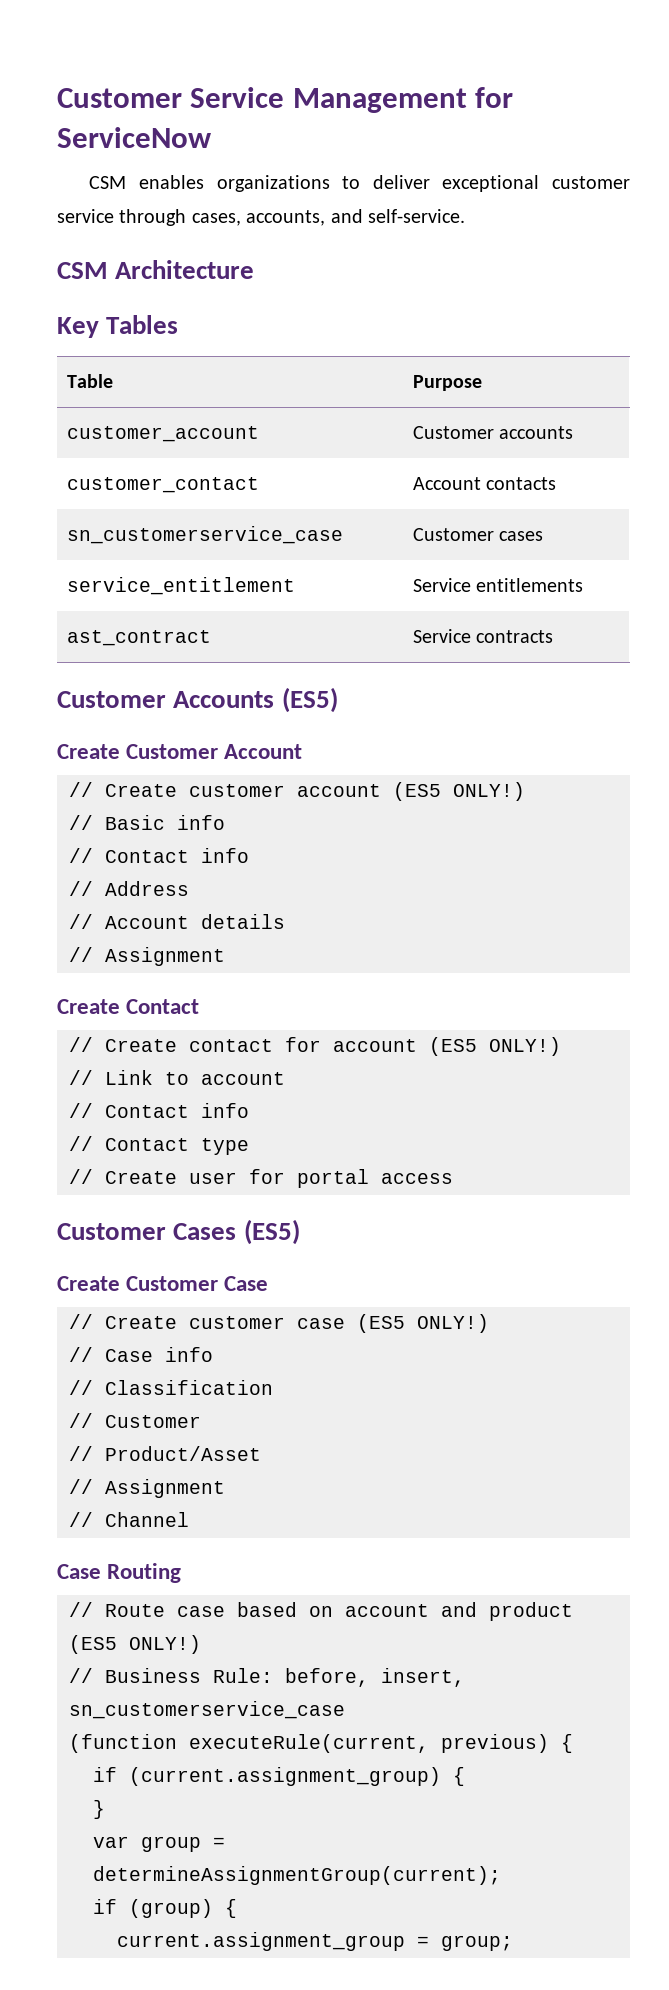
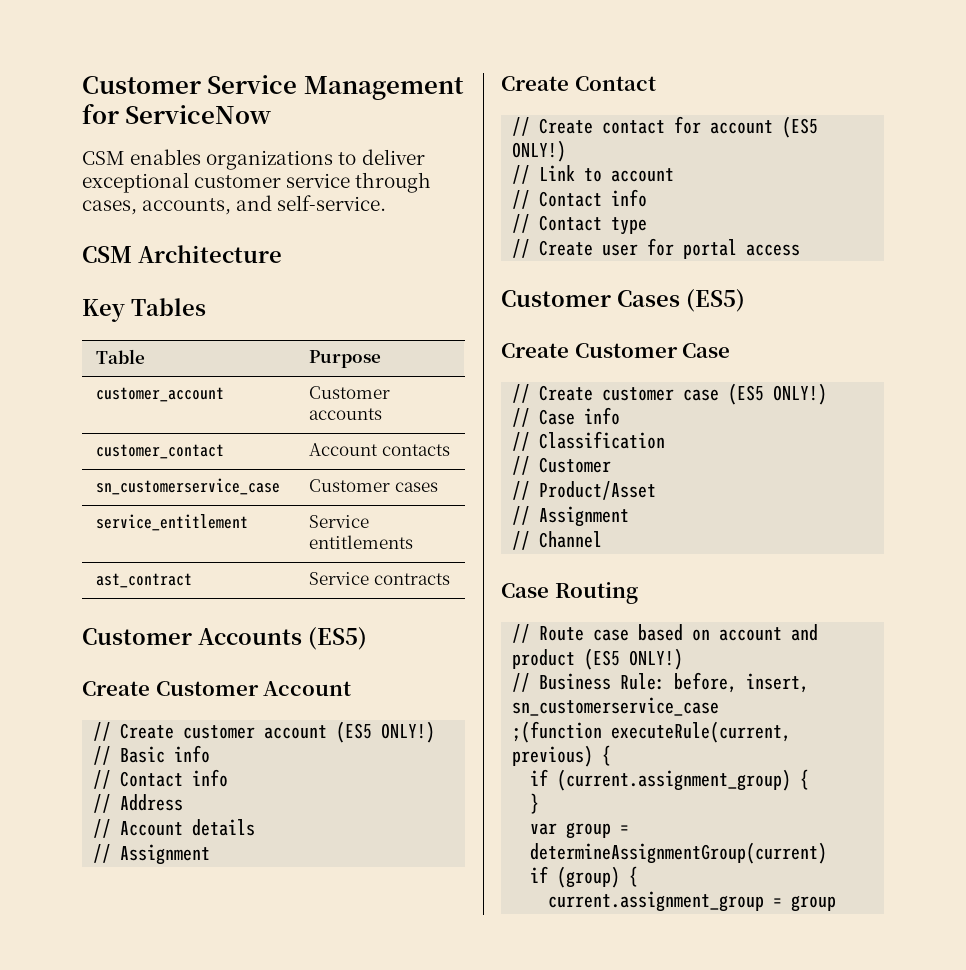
- (function executeRule(current, previous) {
+ ;(function executeRule(current, previous) {
- var group = determineAssignmentGroup(current);
+ var group = determineAssignmentGroup(current)
- current.assignment_group = group;
+ current.assignment_group = group

